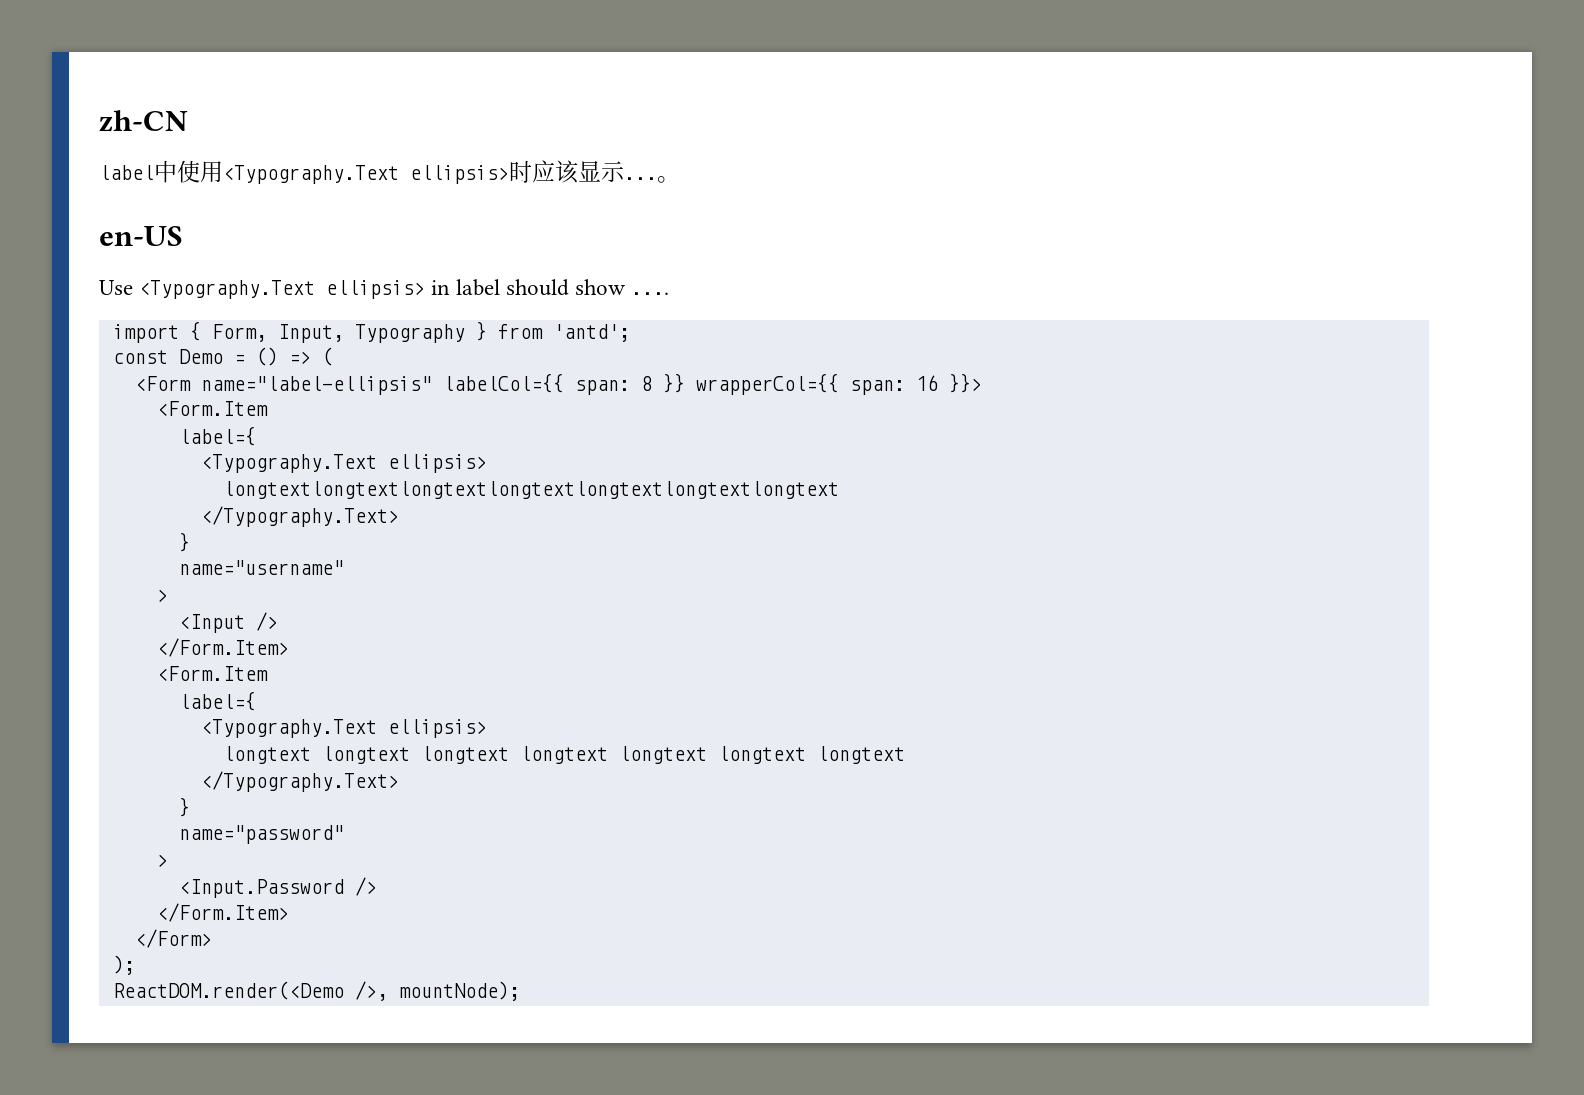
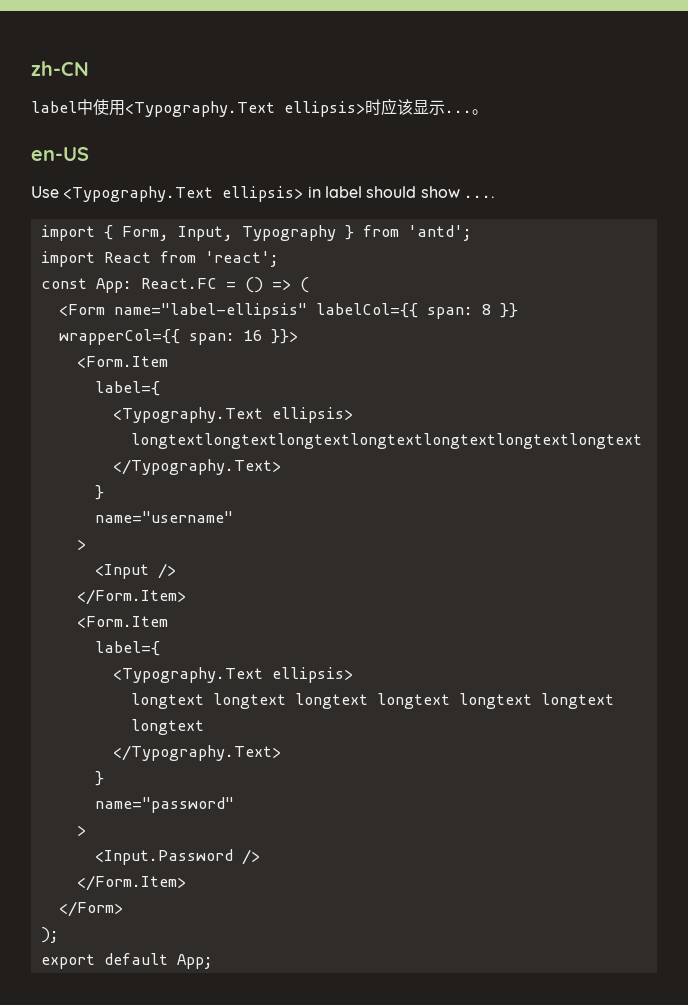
+ import React from 'react';
- const Demo = () => (
+ const App: React.FC = () => (
- ReactDOM.render(<Demo />, mountNode);
+ export default App;

